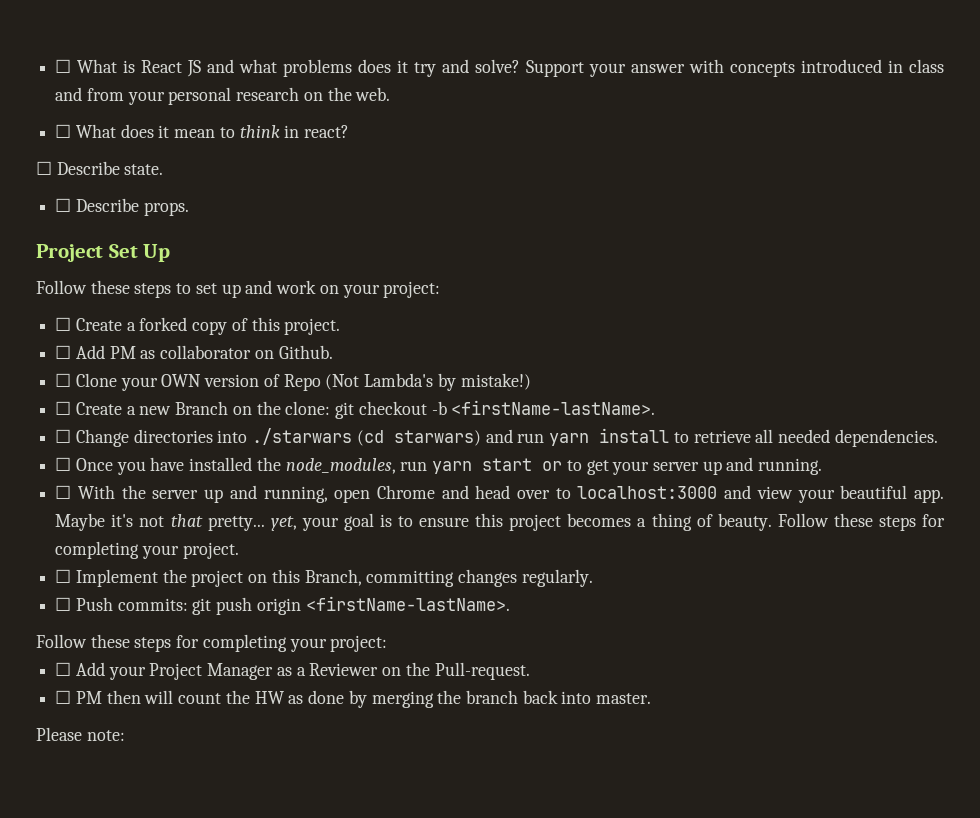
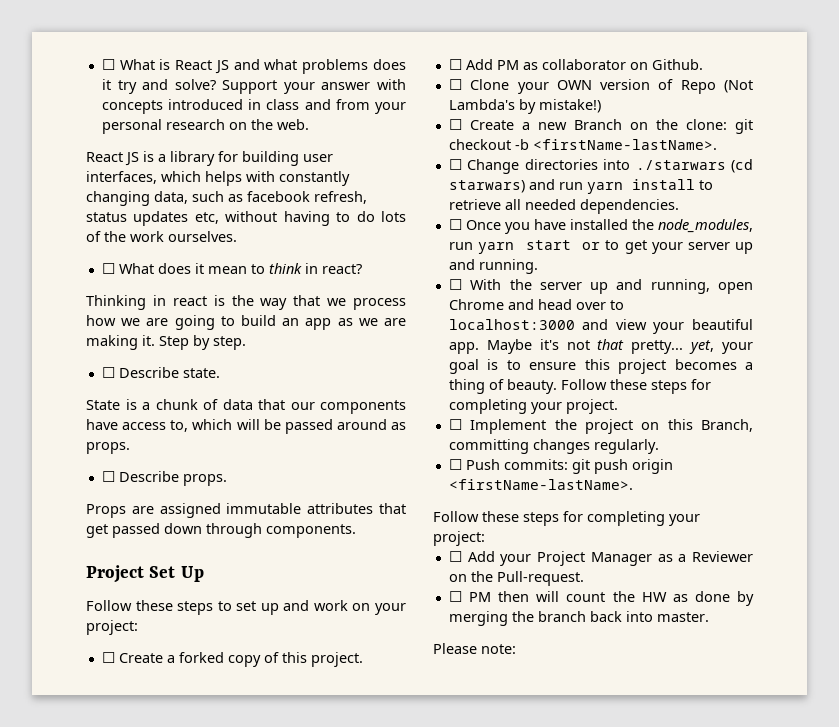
+ React JS is a library for building user interfaces, which helps with constantly changing data, such as facebook refresh, status updates etc, without having to do lots of the work ourselves.
+ Thinking in react is the way that we process how we are going to build an app as we are making it. Step by step.
  ☐ Describe state.
+ State is a chunk of data that our components have access to, which will be passed around as props.
  ☐ Describe props.
+ Props are assigned immutable attributes that get passed down through components.

